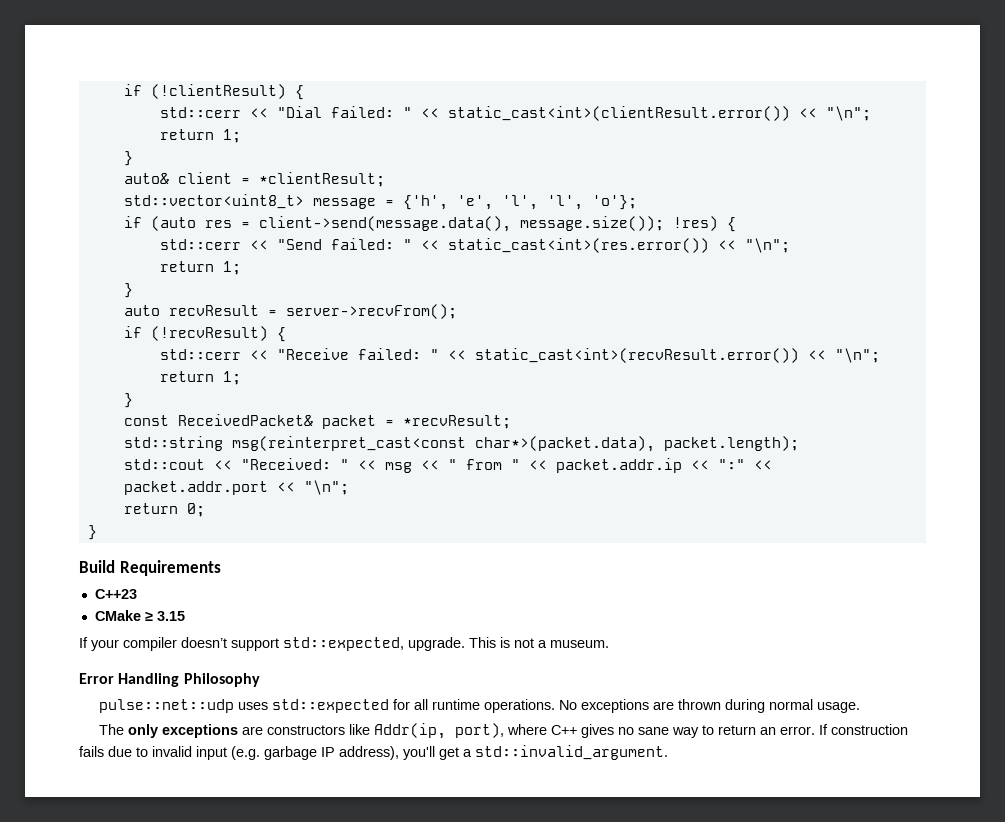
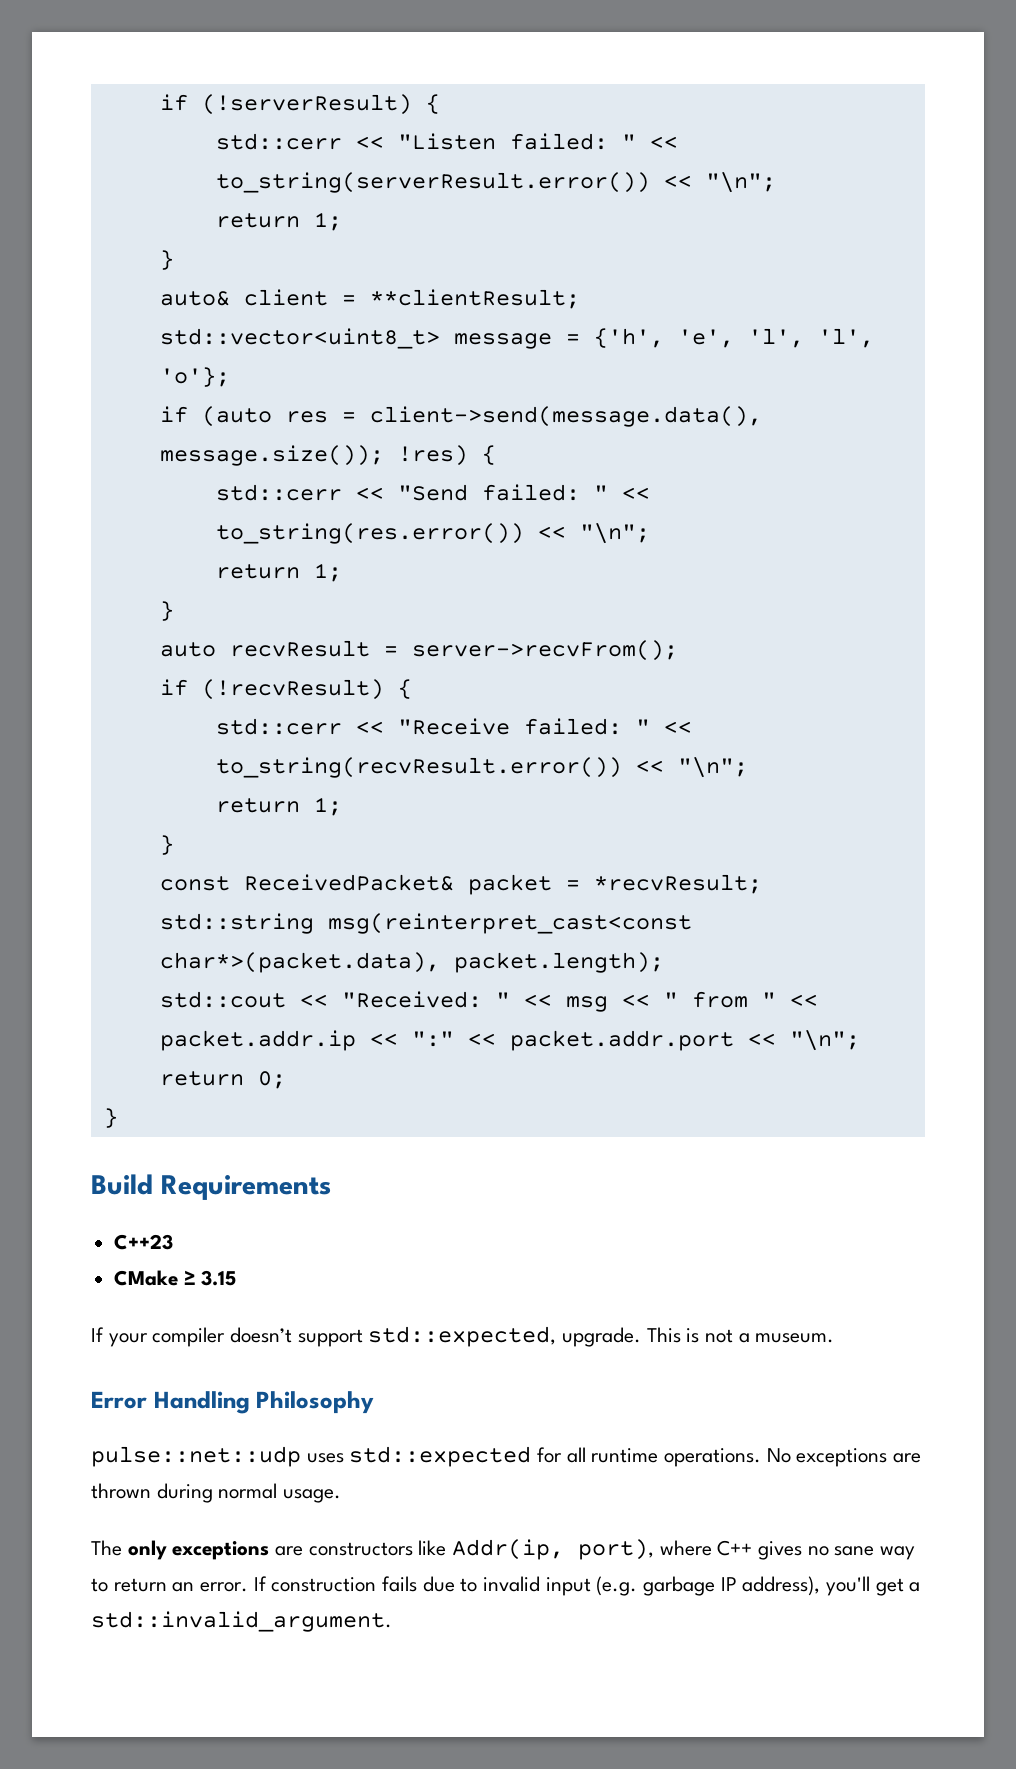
- if (!clientResult) {
- std::cerr << "Dial failed: " << static_cast<int>(clientResult.error()) << "\n";
+ if (!serverResult) {
+ std::cerr << "Listen failed: " << to_string(serverResult.error()) << "\n";
- auto& client = *clientResult;
+ auto& client = **clientResult;
- std::cerr << "Send failed: " << static_cast<int>(res.error()) << "\n";
+ std::cerr << "Send failed: " << to_string(res.error()) << "\n";
- std::cerr << "Receive failed: " << static_cast<int>(recvResult.error()) << "\n";
+ std::cerr << "Receive failed: " << to_string(recvResult.error()) << "\n";

